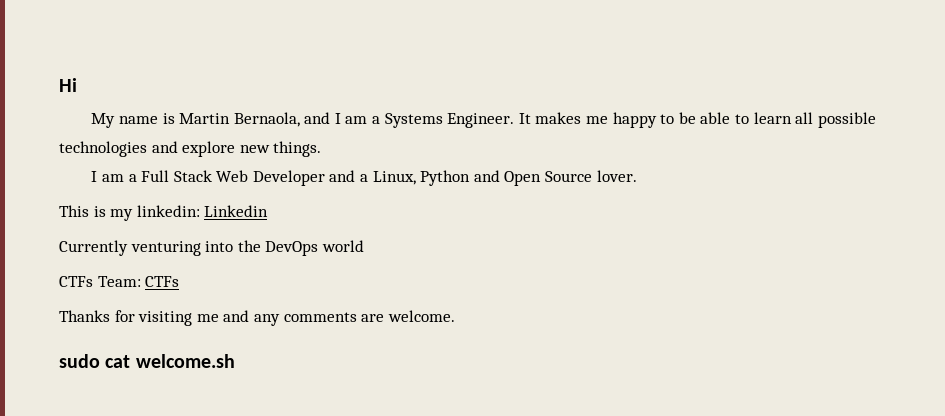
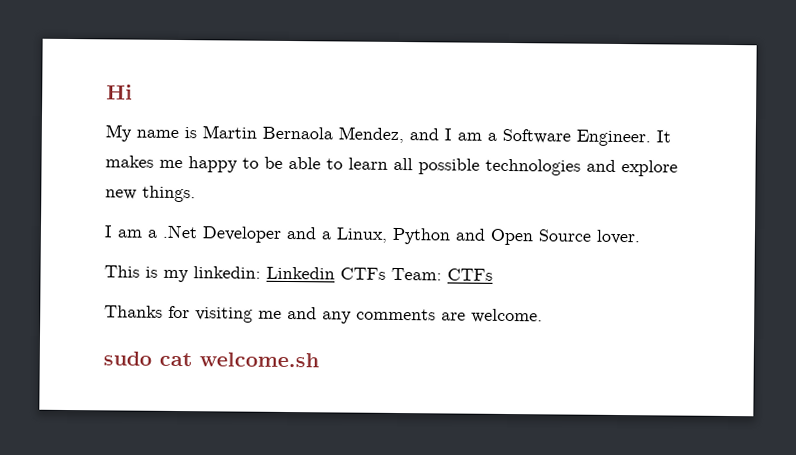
- My name is Martin Bernaola, and I am a Systems Engineer.
+ My name is Martin Bernaola Mendez, and I am a Software Engineer.
- I am a Full Stack Web Developer and a Linux, Python and Open Source lover.
+ I am a .Net Developer and a Linux, Python and Open Source lover.
- This is my linkedin: Linkedin
- Currently venturing into the DevOps world
- CTFs Team: CTFs
+ This is my linkedin: Linkedin CTFs Team: CTFs

